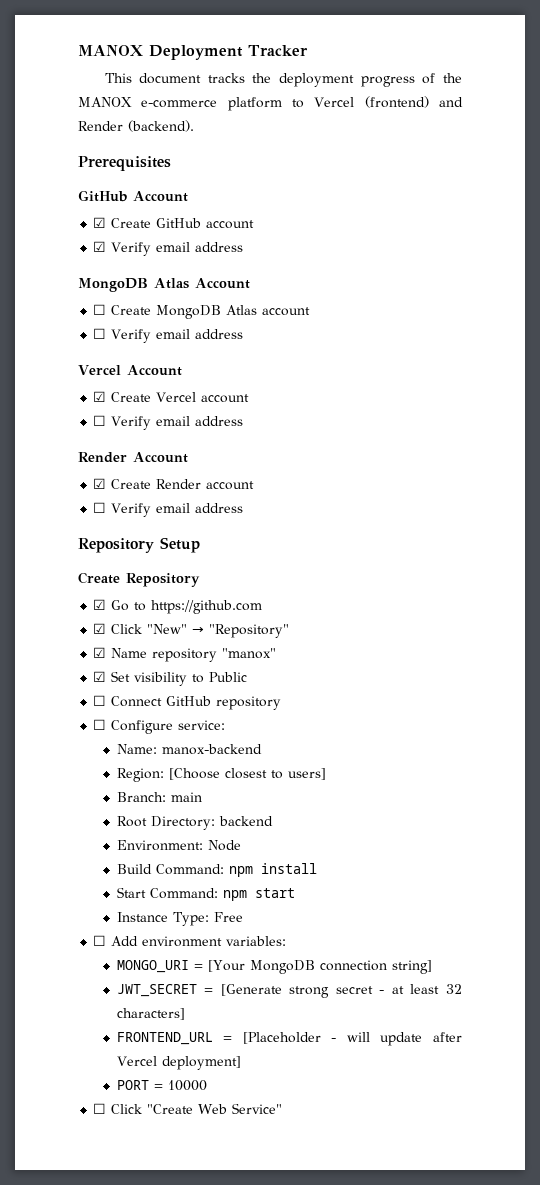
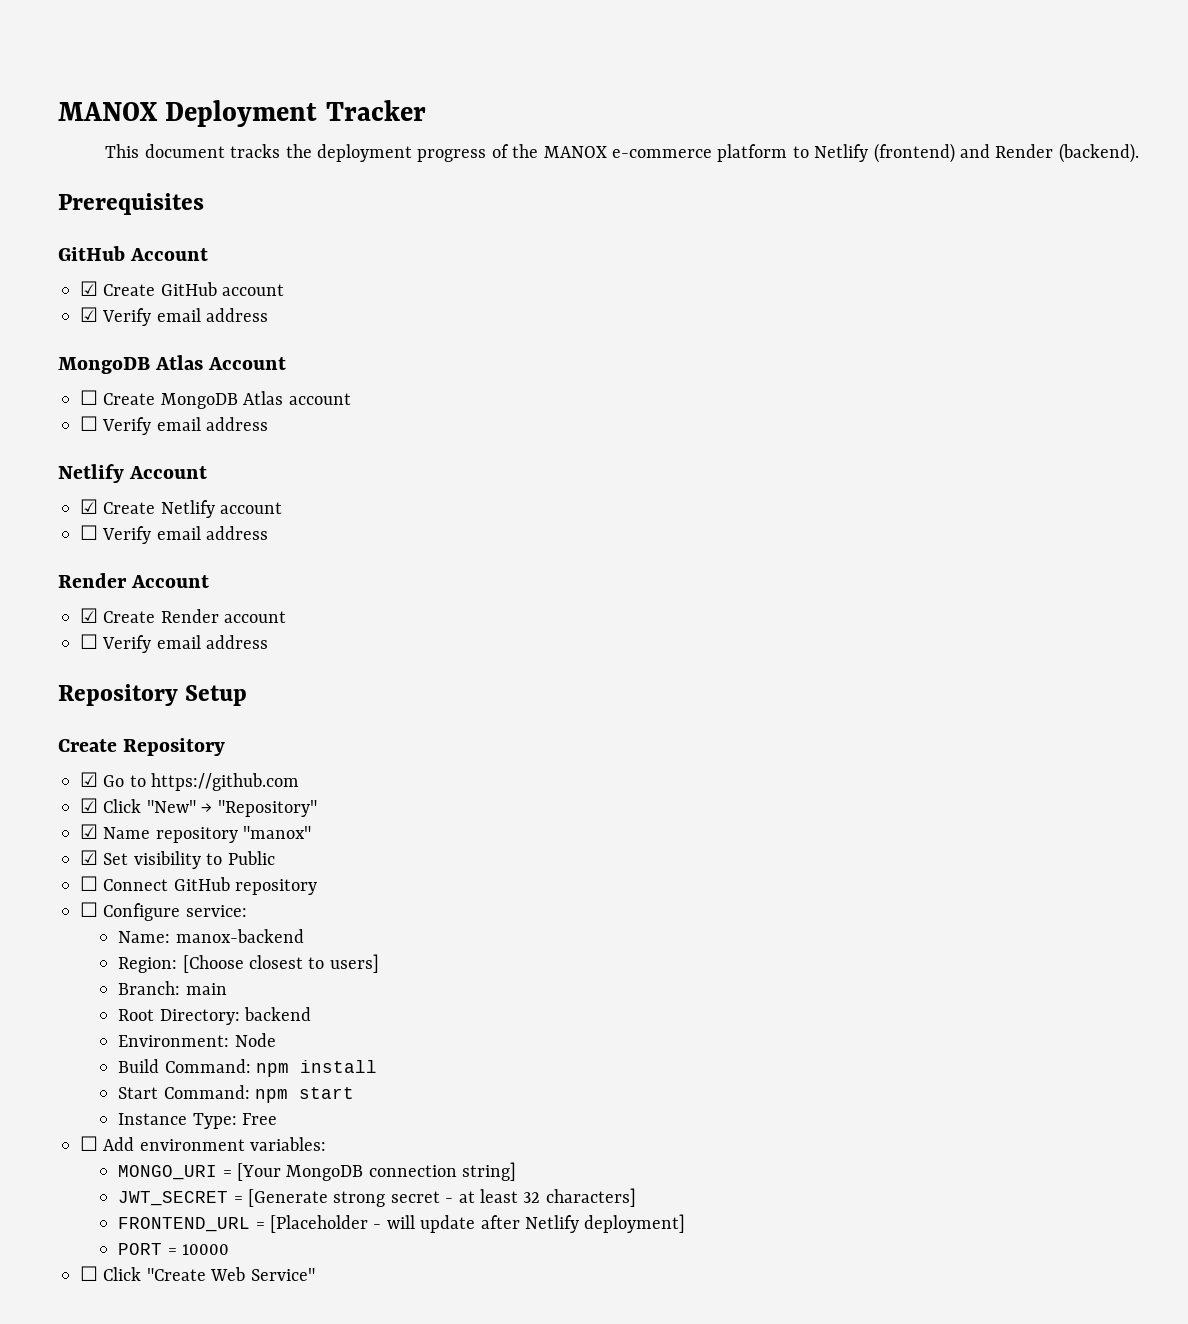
- This document tracks the deployment progress of the MANOX e-commerce platform to Vercel (frontend) and Render (backend).
+ This document tracks the deployment progress of the MANOX e-commerce platform to Netlify (frontend) and Render (backend).
- Vercel Account
- ☑ Create Vercel account
+ Netlify Account
+ ☑ Create Netlify account
- FRONTEND_URL = [Placeholder - will update after Vercel deployment]
+ FRONTEND_URL = [Placeholder - will update after Netlify deployment]

